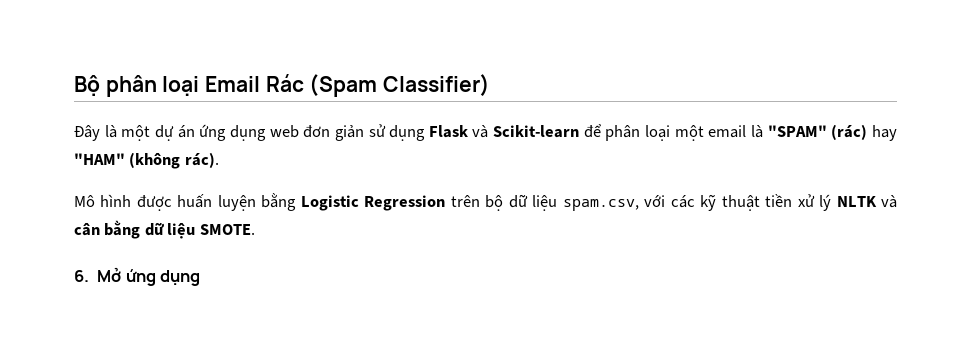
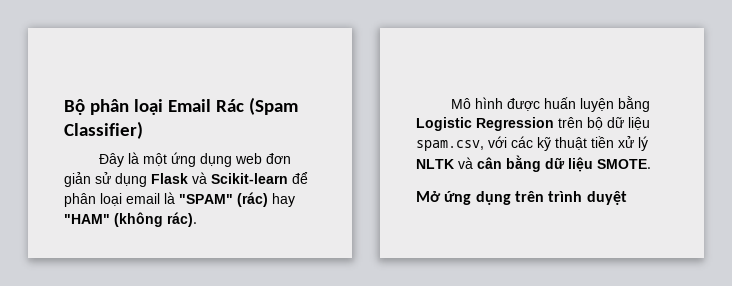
- Đây là một dự án ứng dụng web đơn giản sử dụng Flask và Scikit-learn để phân loại một email là "SPAM" (rác) hay "HAM" (không rác).
+ Đây là một ứng dụng web đơn giản sử dụng Flask và Scikit-learn để phân loại email là "SPAM" (rác) hay "HAM" (không rác).
- 6. Mở ứng dụng
+ Mở ứng dụng trên trình duyệt

